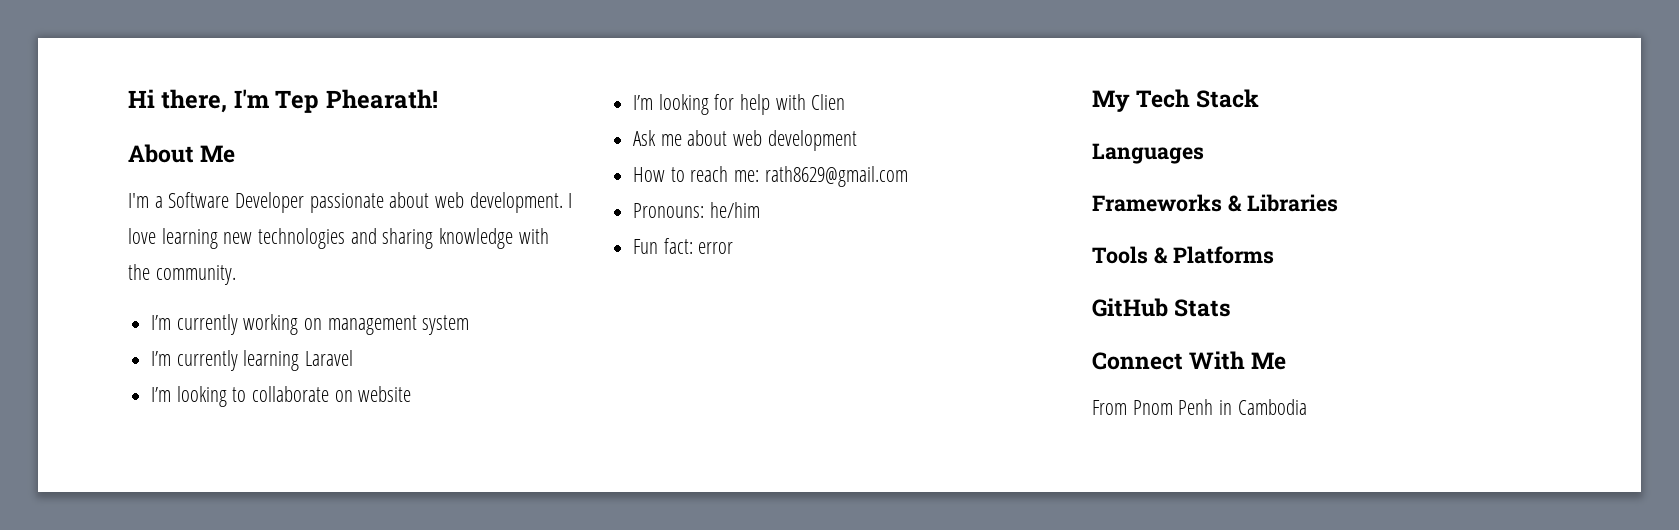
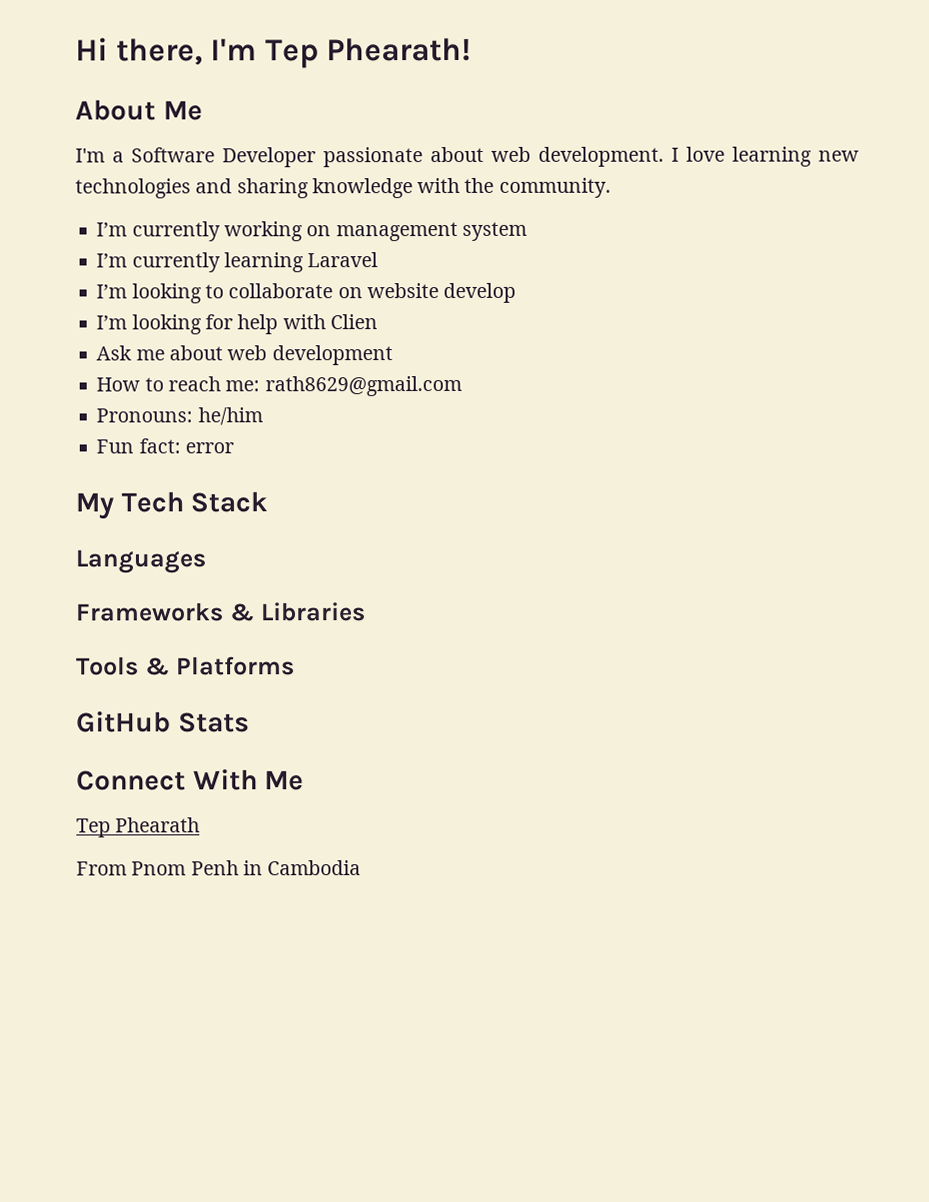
- I’m looking to collaborate on website
+ I’m looking to collaborate on website develop
+ Tep Phearath

